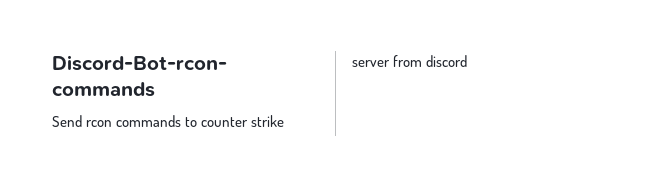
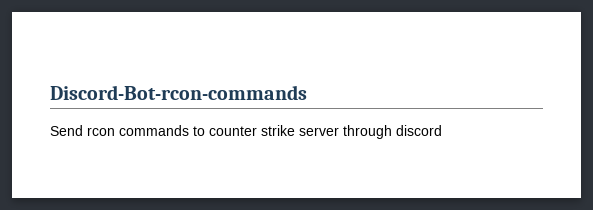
- Send rcon commands to counter strike server from discord
+ Send rcon commands to counter strike server through discord

